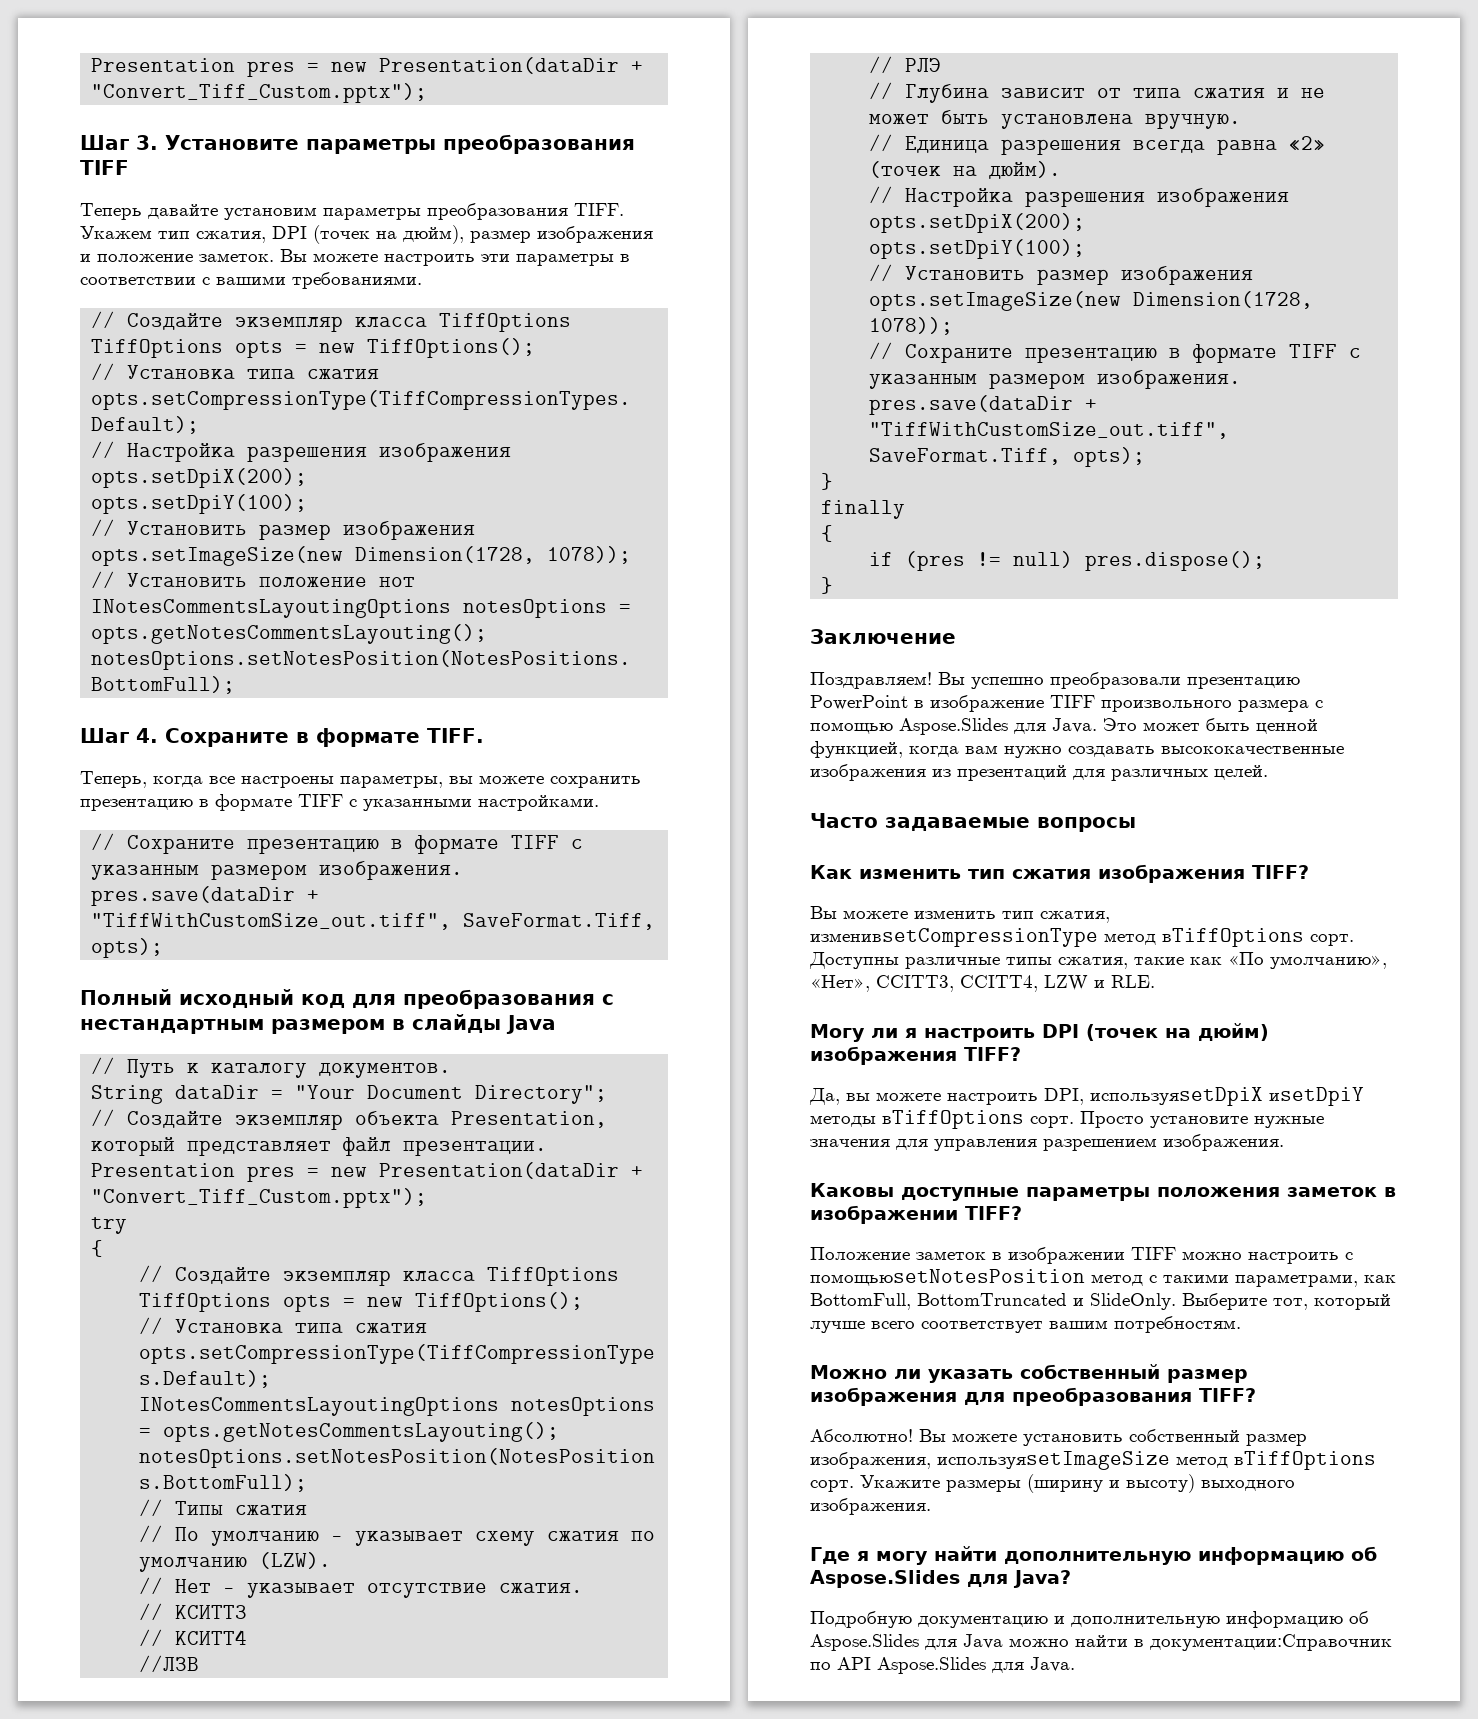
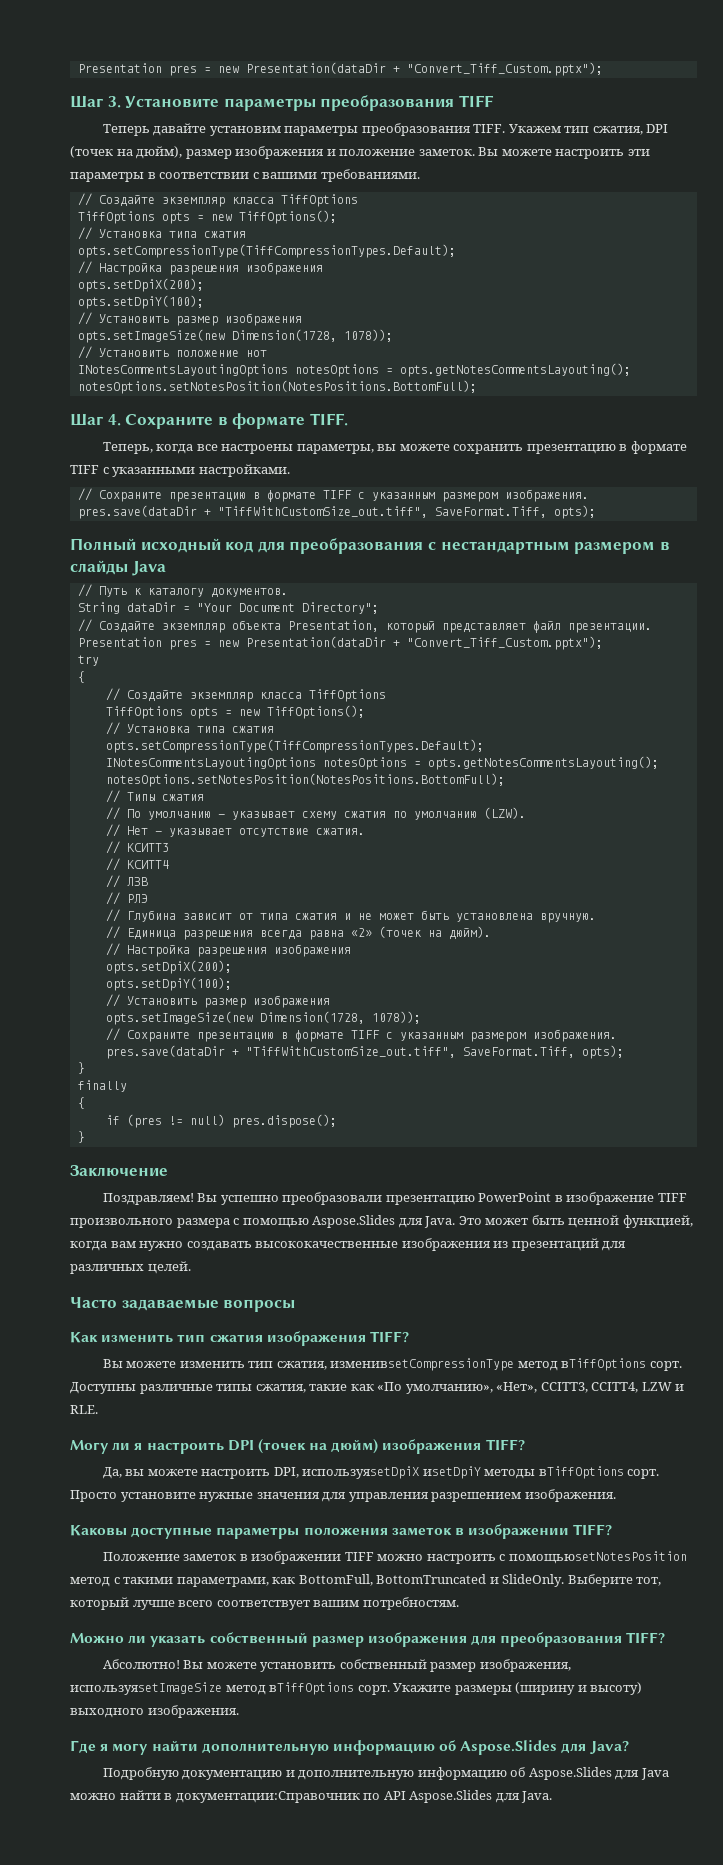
- //ЛЗВ
+ // ЛЗВ

